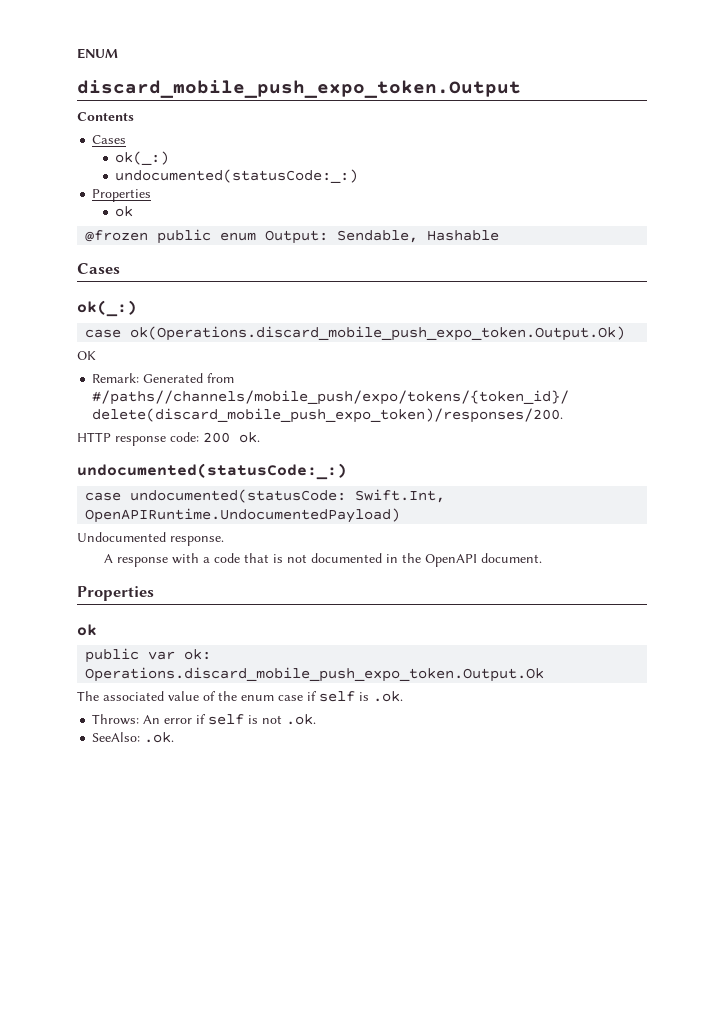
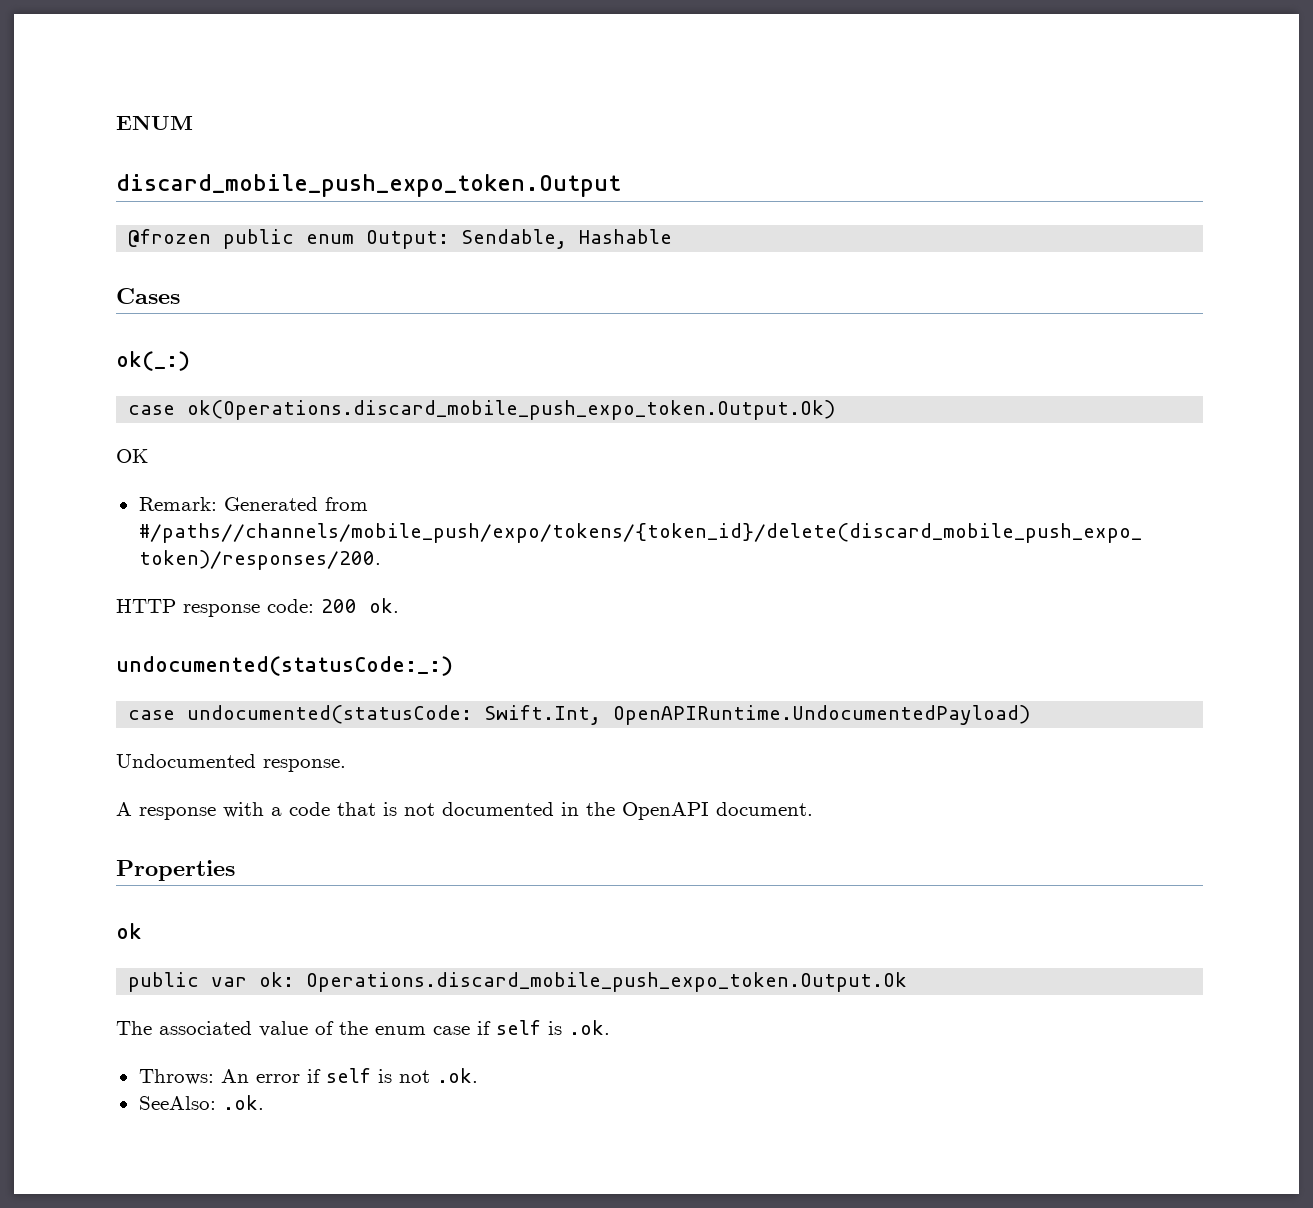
- Contents
- Cases
- ok(_:)
- undocumented(statusCode:_:)
- Properties
- ok

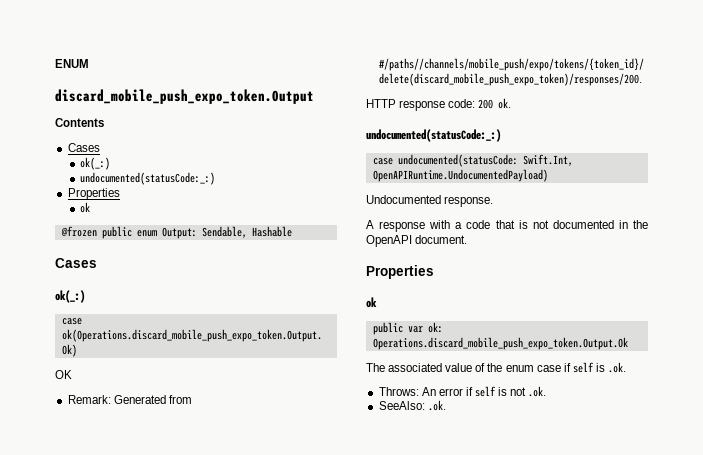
+ Contents
+ Cases
+ ok(_:)
+ undocumented(statusCode:_:)
+ Properties
+ ok

